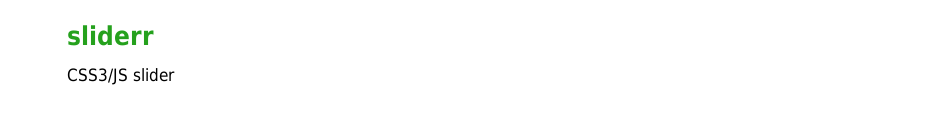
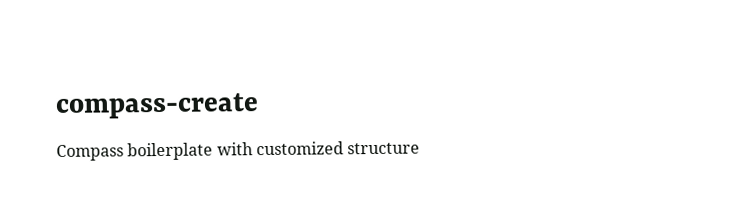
- sliderr
- CSS3/JS slider
+ compass-create
+ Compass boilerplate with customized structure

